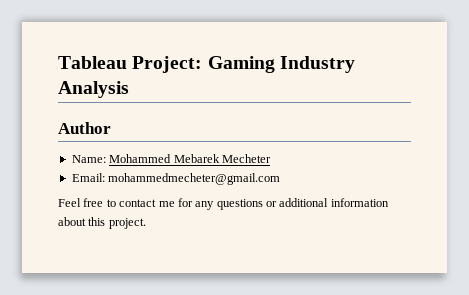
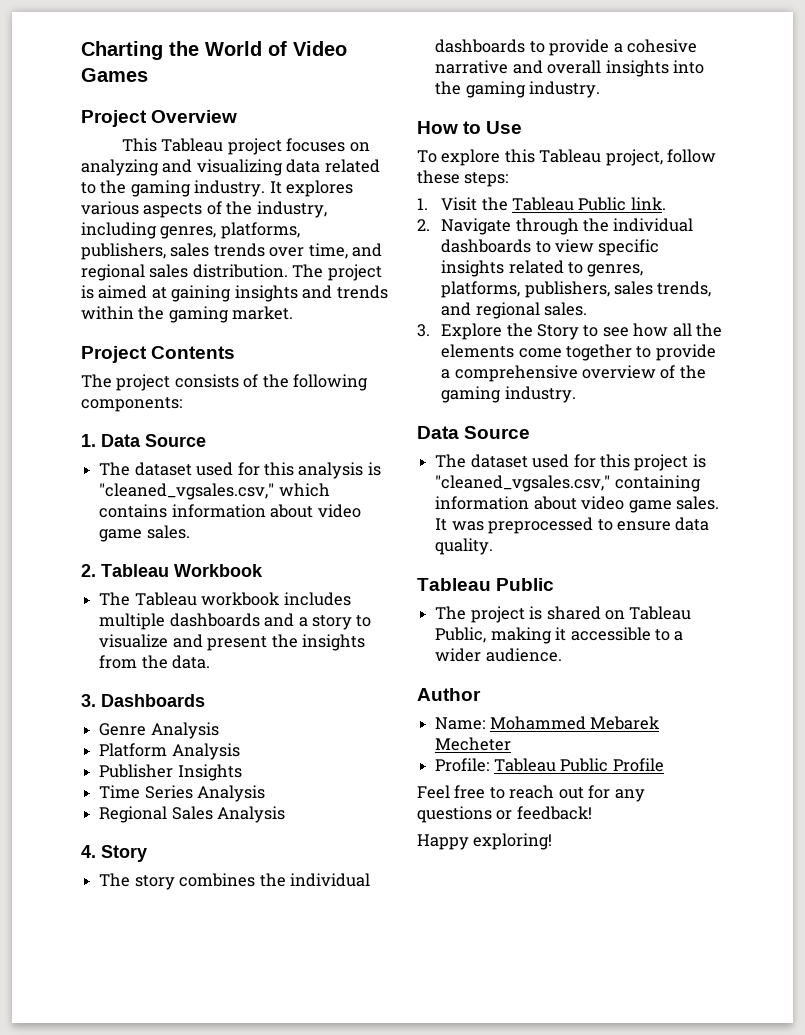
- Tableau Project: Gaming Industry Analysis
+ Charting the World of Video Games
+ Project Overview
+ This Tableau project focuses on analyzing and visualizing data related to the gaming industry. It explores various aspects of the industry, including genres, platforms, publishers, sales trends over time, and regional sales distribution. The project is aimed at gaining insights and trends within the gaming market.
+ Project Contents
+ The project consists of the following components:
+ 1. Data Source
+ The dataset used for this analysis is "cleaned_vgsales.csv," which contains information about video game sales.
+ 2. Tableau Workbook
+ The Tableau workbook includes multiple dashboards and a story to visualize and present the insights from the data.
+ 3. Dashboards
+ Genre Analysis
+ Platform Analysis
+ Publisher Insights
+ Time Series Analysis
+ Regional Sales Analysis
+ 4. Story
+ The story combines the individual dashboards to provide a cohesive narrative and overall insights into the gaming industry.
+ How to Use
+ To explore this Tableau project, follow these steps:
+ 1. Visit the Tableau Public link.
+ 2. Navigate through the individual dashboards to view specific insights related to genres, platforms, publishers, sales trends, and regional sales.
+ 3. Explore the Story to see how all the elements come together to provide a comprehensive overview of the gaming industry.
+ Data Source
+ The dataset used for this project is "cleaned_vgsales.csv," containing information about video game sales. It was preprocessed to ensure data quality.
+ Tableau Public
+ The project is shared on Tableau Public, making it accessible to a wider audience.
- Email: mohammedmecheter@gmail.com
+ Profile: Tableau Public Profile
- Feel free to contact me for any questions or additional information about this project.
+ Feel free to reach out for any questions or feedback!
+ Happy exploring!

